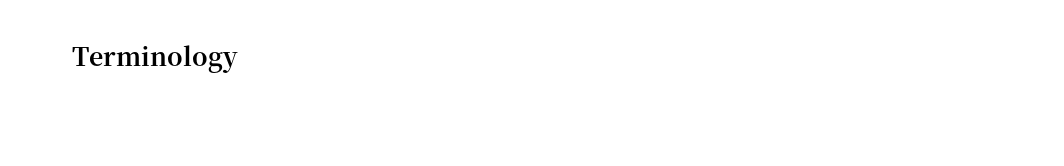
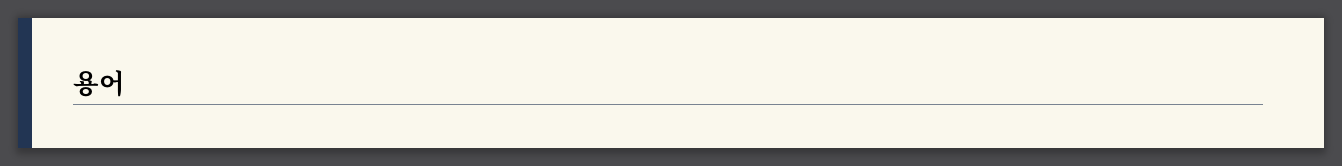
- Terminology
+ 용어

